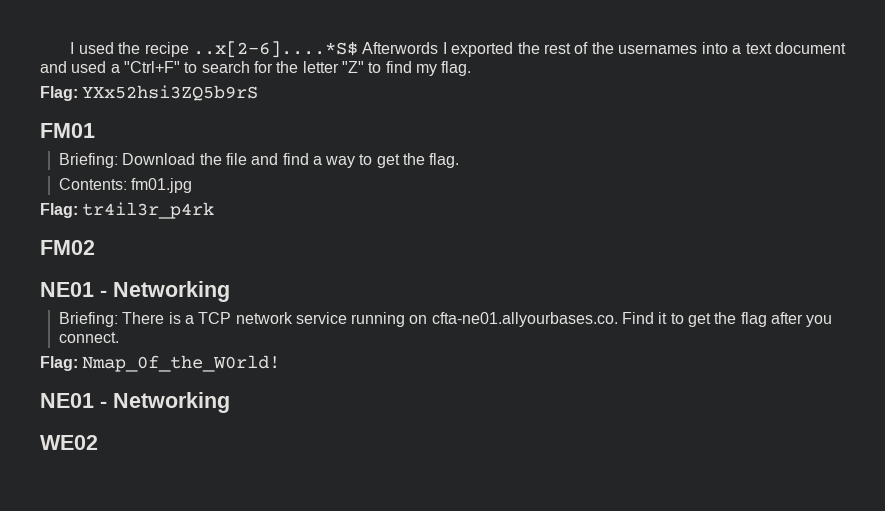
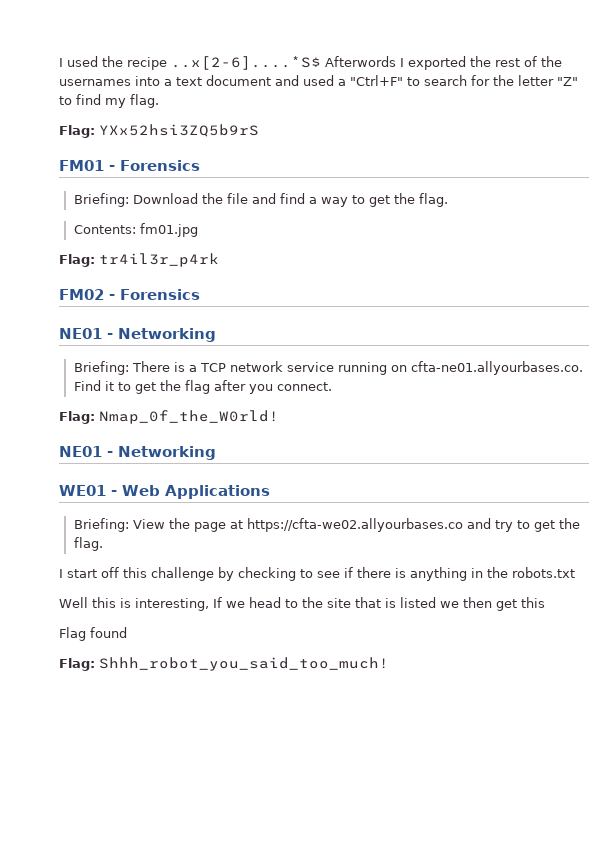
- FM01
+ FM01 - Forensics
- FM02
+ FM02 - Forensics
- WE02
+ WE01 - Web Applications
+ Briefing: View the page at https://cfta-we02.allyourbases.co and try to get the flag.
+ I start off this challenge by checking to see if there is anything in the robots.txt
+ Well this is interesting, If we head to the site that is listed we then get this
+ Flag found
+ Flag: Shhh_robot_you_said_too_much!

